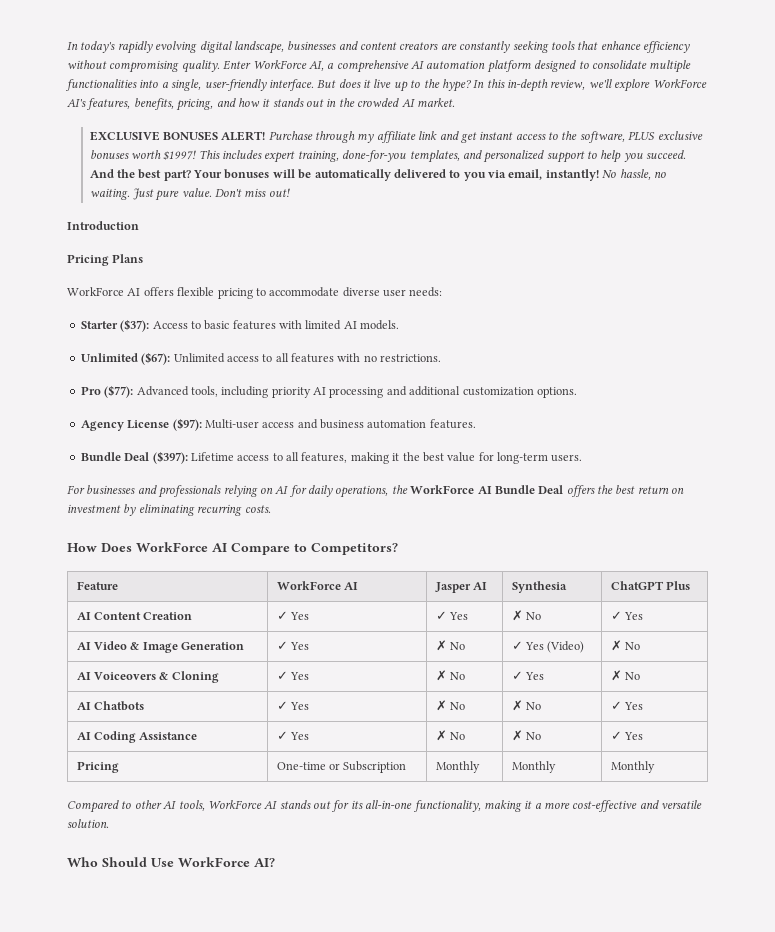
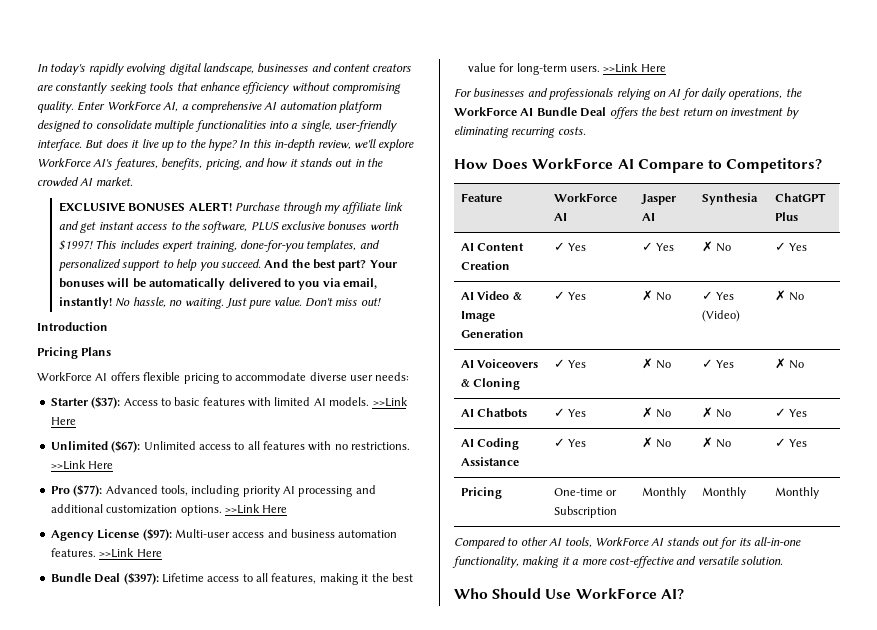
- Starter ($37): Access to basic features with limited AI models.
+ Starter ($37): Access to basic features with limited AI models. >>Link Here
- Unlimited ($67): Unlimited access to all features with no restrictions.
+ Unlimited ($67): Unlimited access to all features with no restrictions. >>Link Here
- Pro ($77): Advanced tools, including priority AI processing and additional customization options.
+ Pro ($77): Advanced tools, including priority AI processing and additional customization options. >>Link Here
- Agency License ($97): Multi-user access and business automation features.
+ Agency License ($97): Multi-user access and business automation features. >>Link Here
- Bundle Deal ($397): Lifetime access to all features, making it the best value for long-term users.
+ Bundle Deal ($397): Lifetime access to all features, making it the best value for long-term users. >>Link Here

